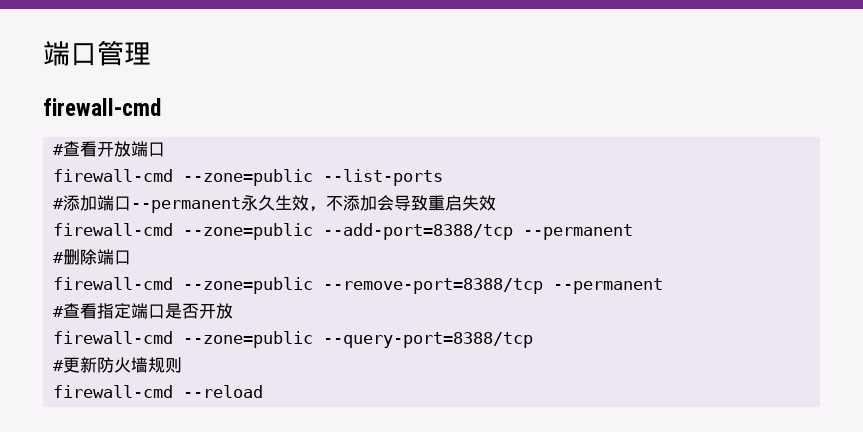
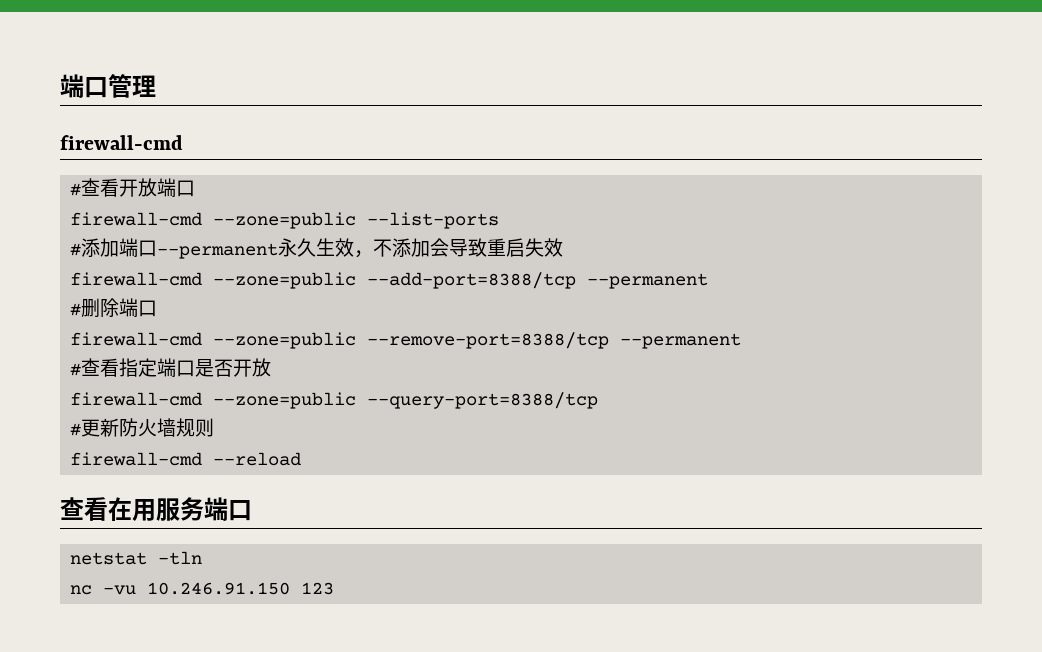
+ 查看在用服务端口
+ netstat -tln
+ nc -vu 10.246.91.150 123

